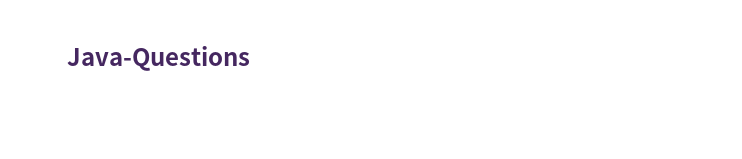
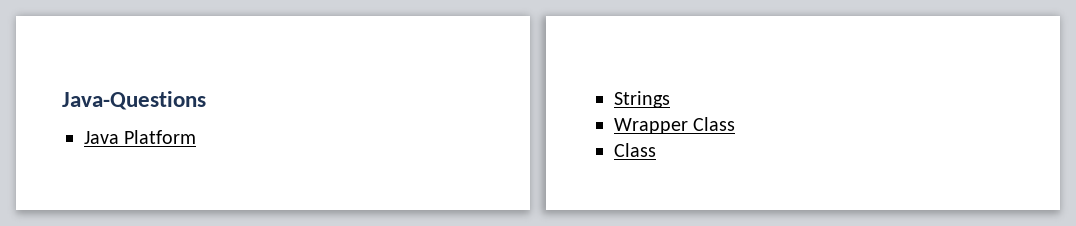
+ Java Platform
+ Strings
+ Wrapper Class
+ Class

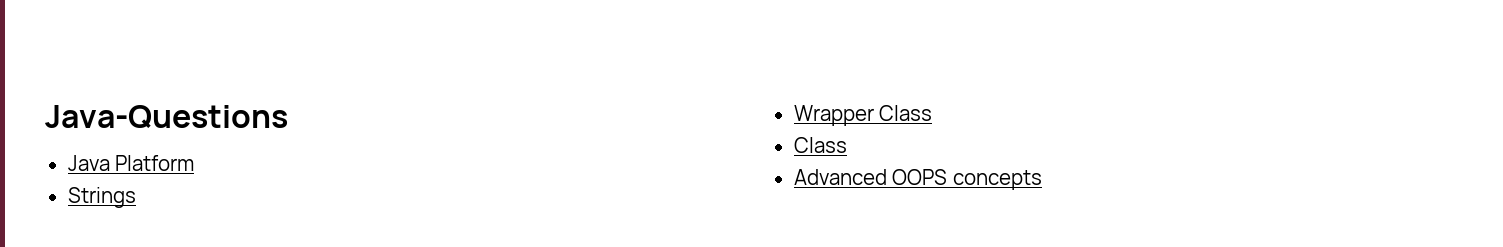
+ Advanced OOPS concepts

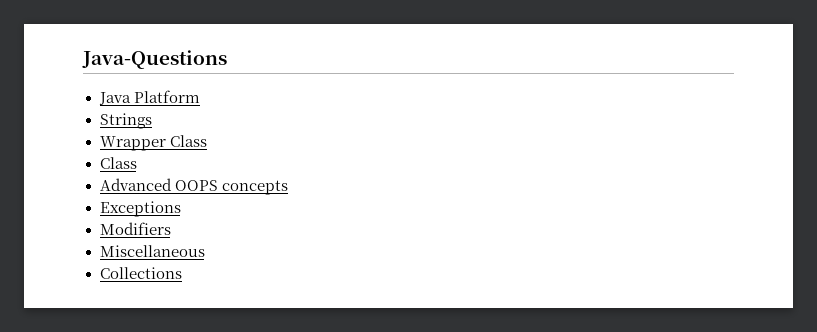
+ Exceptions
+ Modifiers
+ Miscellaneous
+ Collections

